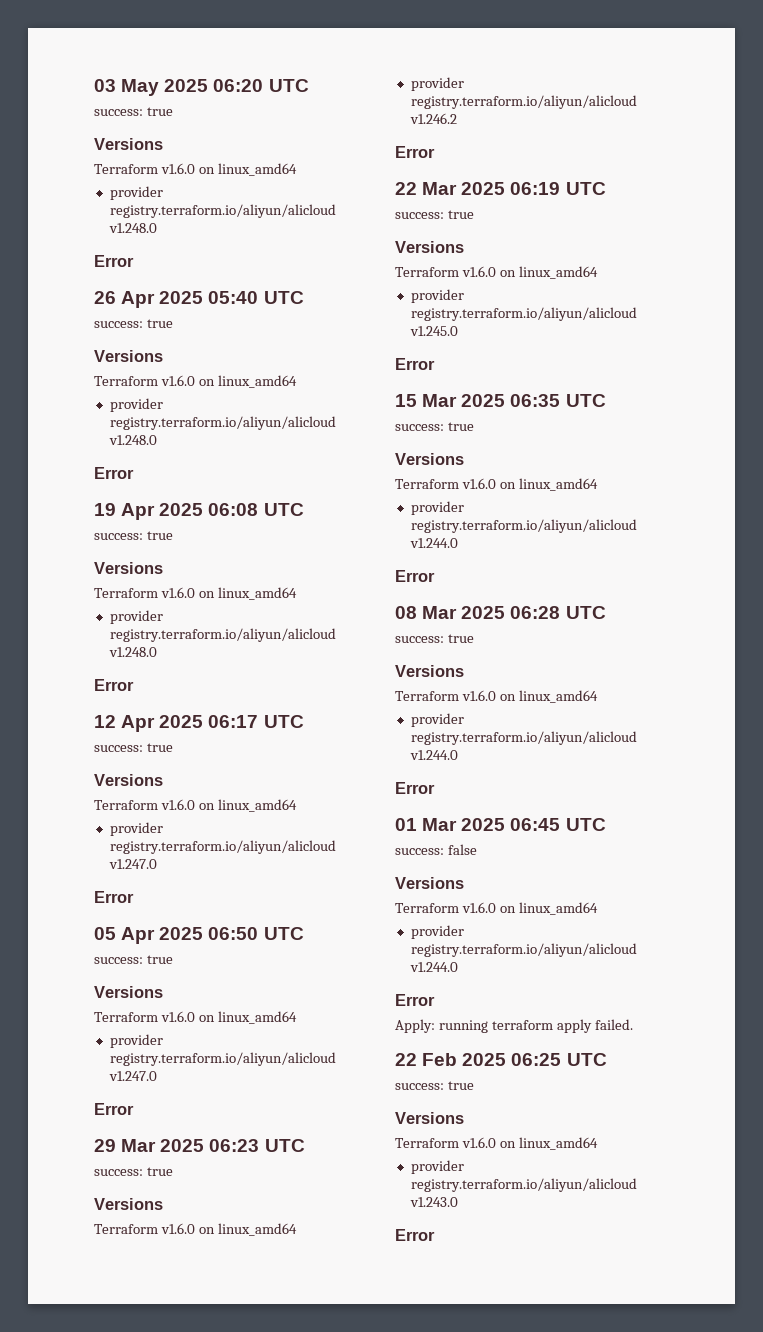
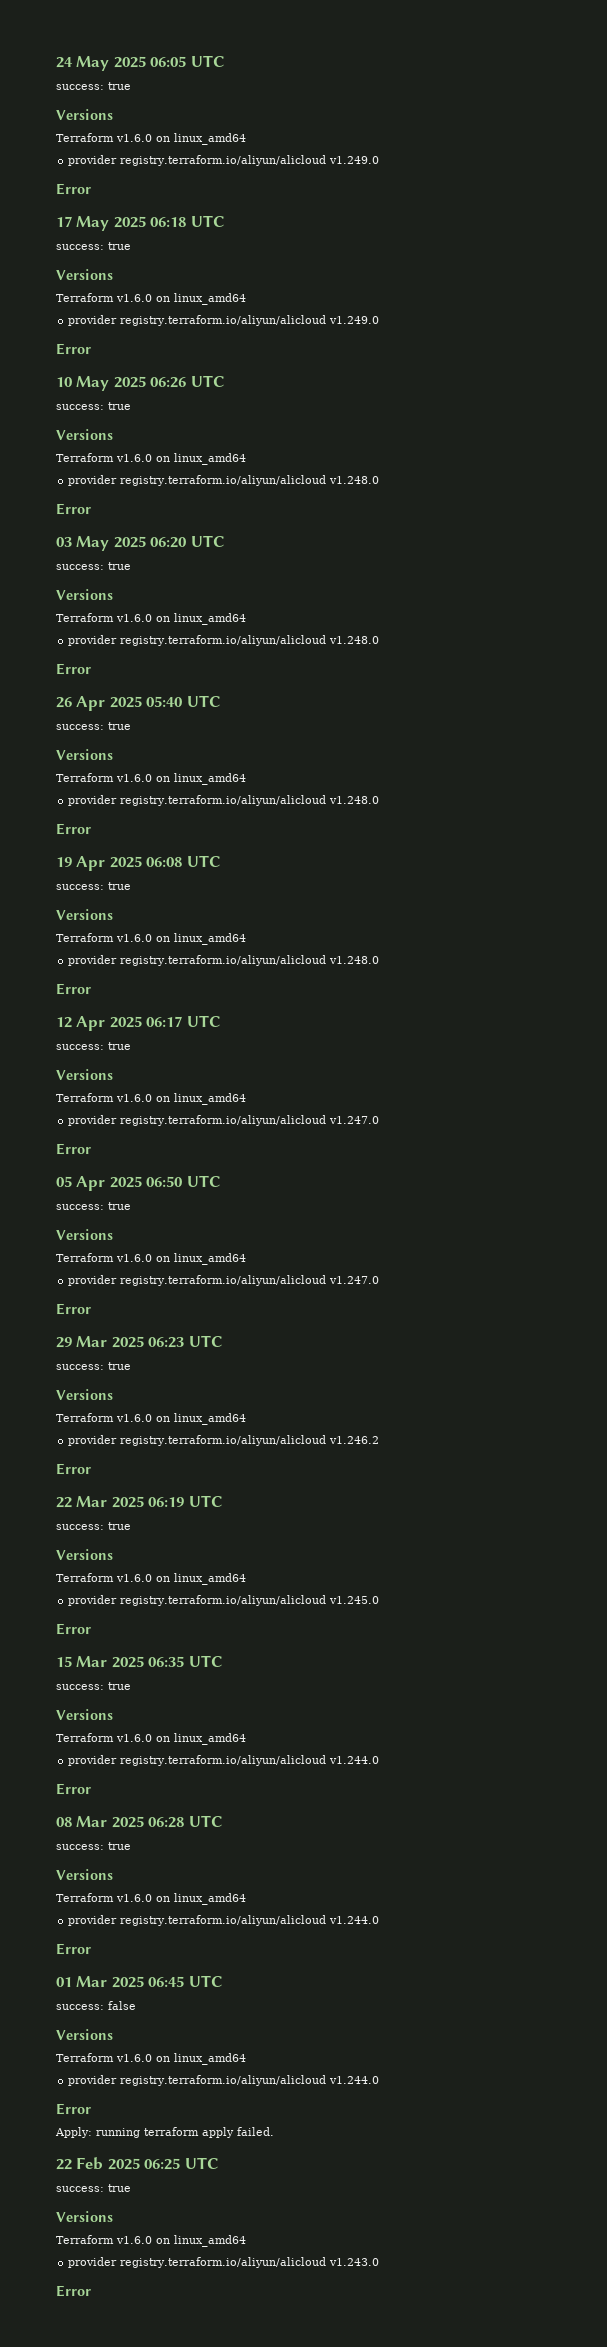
+ 24 May 2025 06:05 UTC
+ success: true
+ Versions
+ Terraform v1.6.0 on linux_amd64
+ provider registry.terraform.io/aliyun/alicloud v1.249.0
+ Error
+ 17 May 2025 06:18 UTC
+ success: true
+ Versions
+ Terraform v1.6.0 on linux_amd64
+ provider registry.terraform.io/aliyun/alicloud v1.249.0
+ Error
+ 10 May 2025 06:26 UTC
+ success: true
+ Versions
+ Terraform v1.6.0 on linux_amd64
+ provider registry.terraform.io/aliyun/alicloud v1.248.0
+ Error

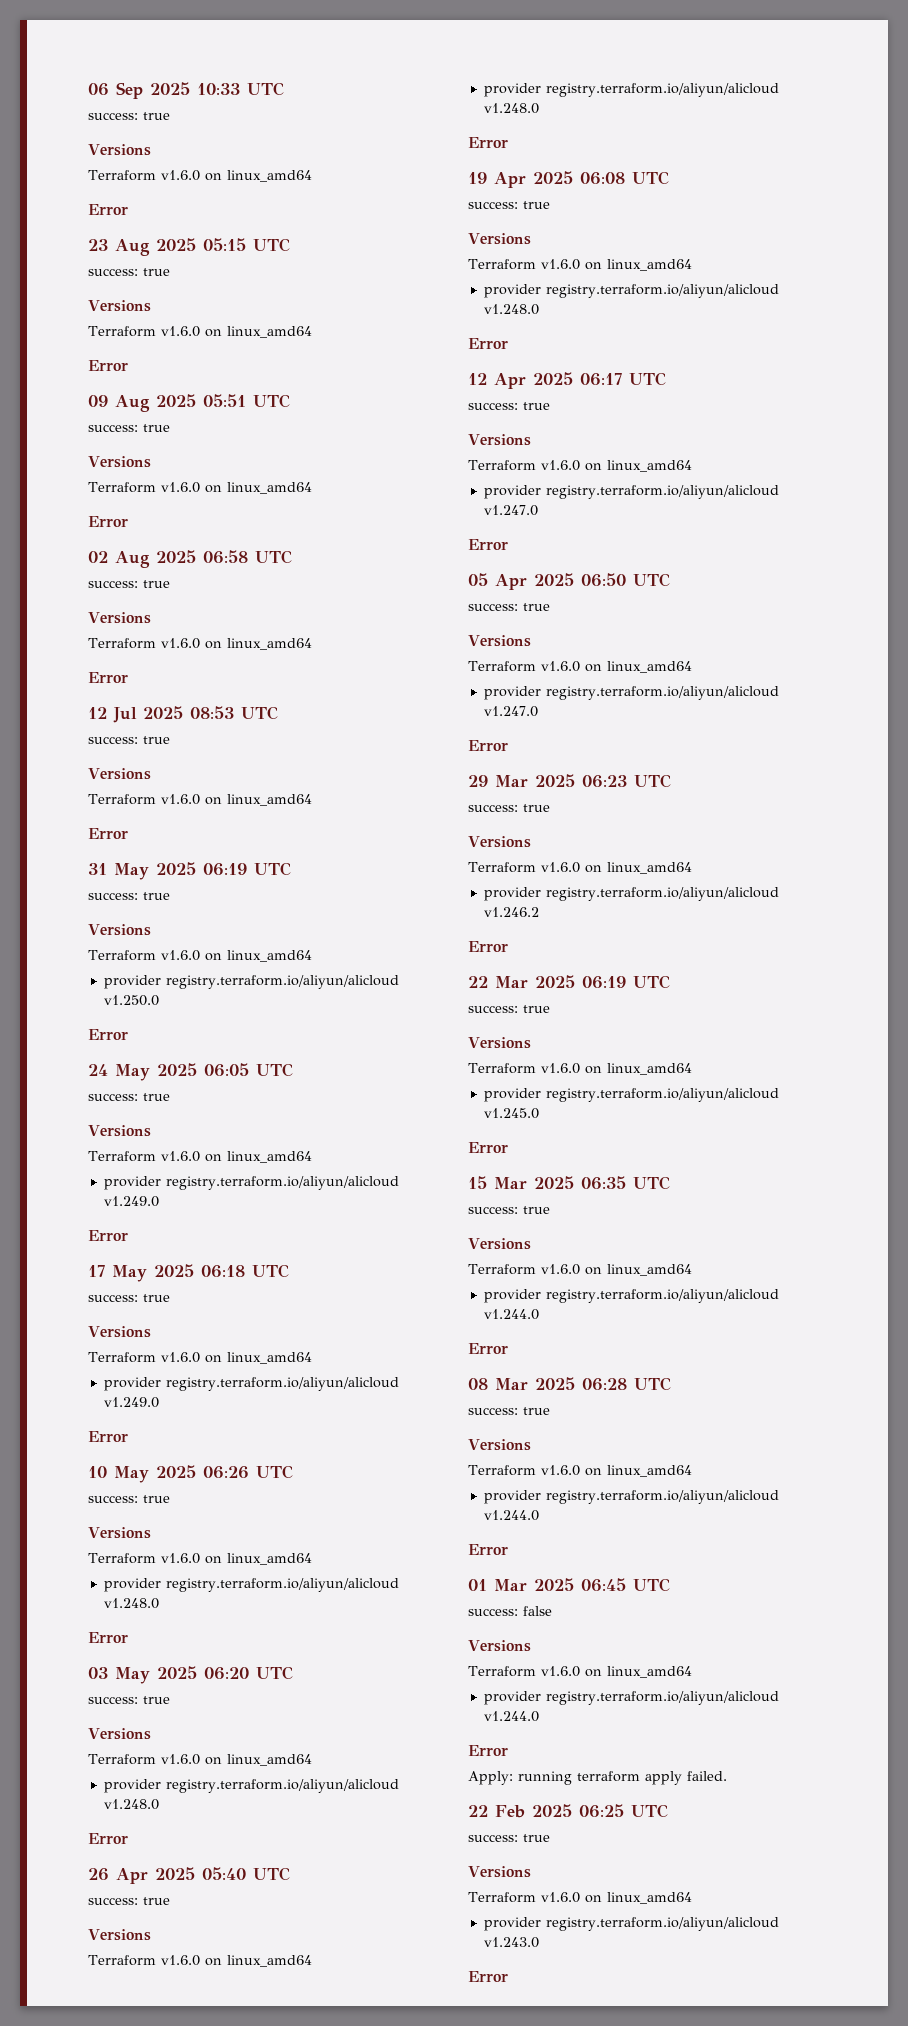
+ 06 Sep 2025 10:33 UTC
+ success: true
+ Versions
+ Terraform v1.6.0 on linux_amd64
+ Error
+ 23 Aug 2025 05:15 UTC
+ success: true
+ Versions
+ Terraform v1.6.0 on linux_amd64
+ Error
+ 09 Aug 2025 05:51 UTC
+ success: true
+ Versions
+ Terraform v1.6.0 on linux_amd64
+ Error
+ 02 Aug 2025 06:58 UTC
+ success: true
+ Versions
+ Terraform v1.6.0 on linux_amd64
+ Error
+ 12 Jul 2025 08:53 UTC
+ success: true
+ Versions
+ Terraform v1.6.0 on linux_amd64
+ Error
+ 31 May 2025 06:19 UTC
+ success: true
+ Versions
+ Terraform v1.6.0 on linux_amd64
+ provider registry.terraform.io/aliyun/alicloud v1.250.0
+ Error

